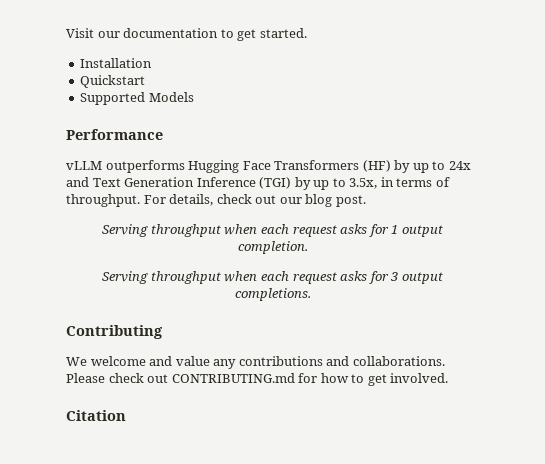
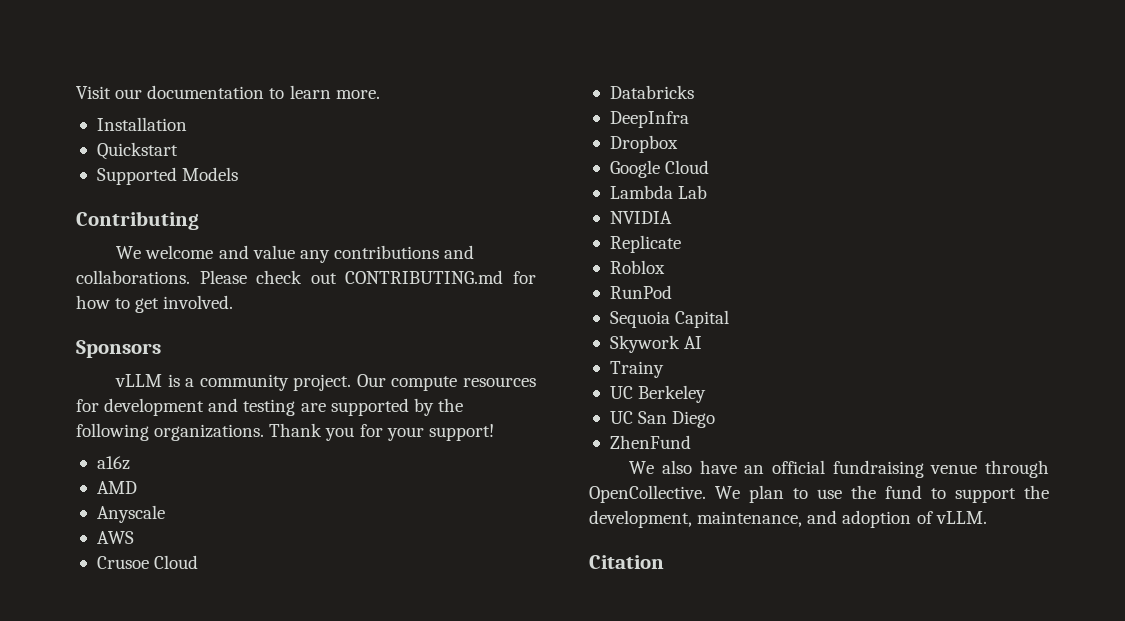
- Visit our documentation to get started.
+ Visit our documentation to learn more.
- Performance
- vLLM outperforms Hugging Face Transformers (HF) by up to 24x and Text Generation Inference (TGI) by up to 3.5x, in terms of throughput. For details, check out our blog post.
- Serving throughput when each request asks for 1 output completion.
- Serving throughput when each request asks for 3 output completions.
+ Sponsors
+ vLLM is a community project. Our compute resources for development and testing are supported by the following organizations. Thank you for your support!
+ a16z
+ AMD
+ Anyscale
+ AWS
+ Crusoe Cloud
+ Databricks
+ DeepInfra
+ Dropbox
+ Google Cloud
+ Lambda Lab
+ NVIDIA
+ Replicate
+ Roblox
+ RunPod
+ Sequoia Capital
+ Skywork AI
+ Trainy
+ UC Berkeley
+ UC San Diego
+ ZhenFund
+ We also have an official fundraising venue through OpenCollective. We plan to use the fund to support the development, maintenance, and adoption of vLLM.

